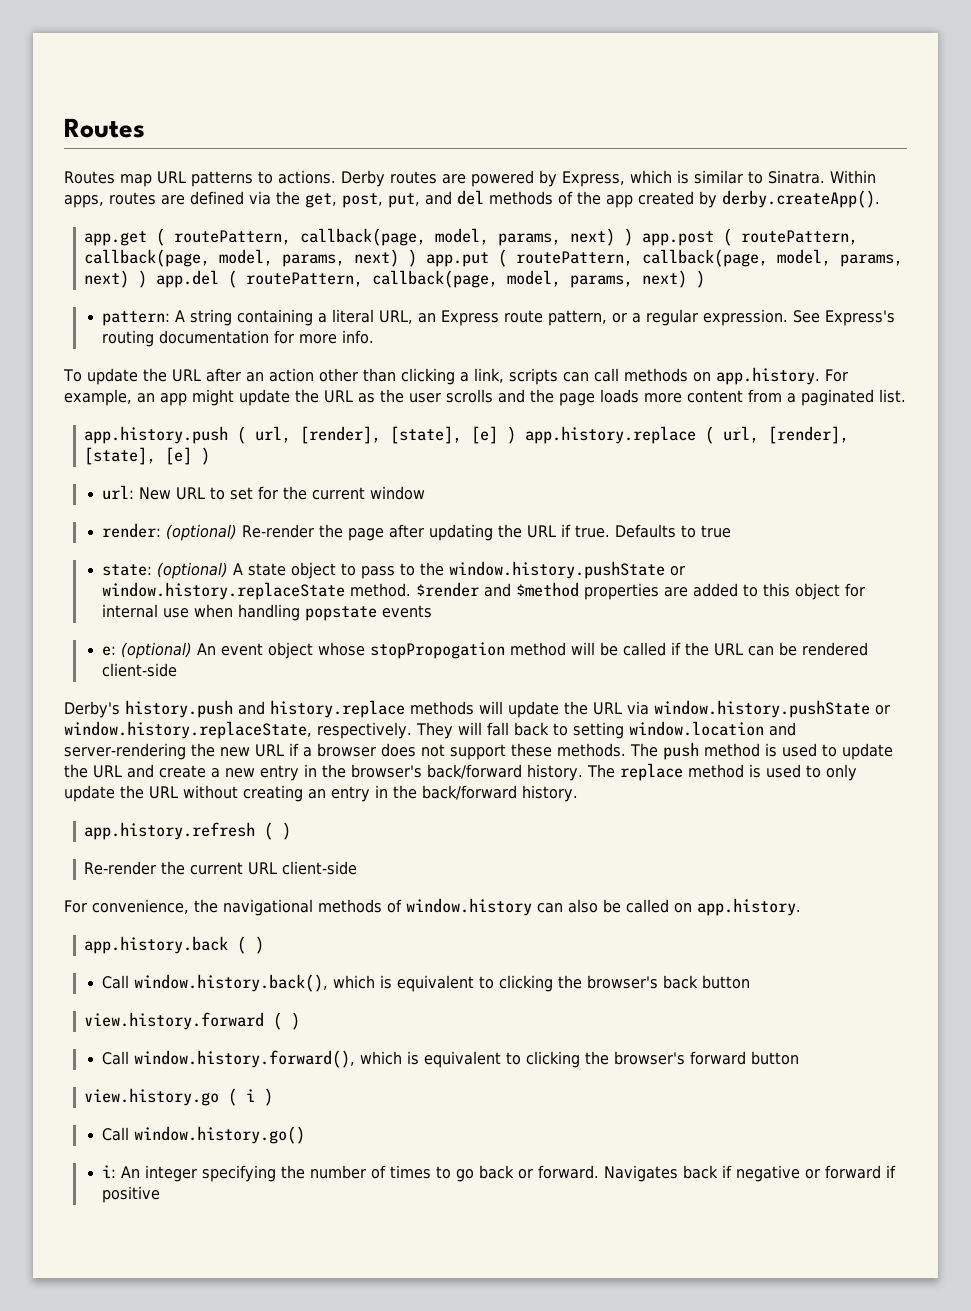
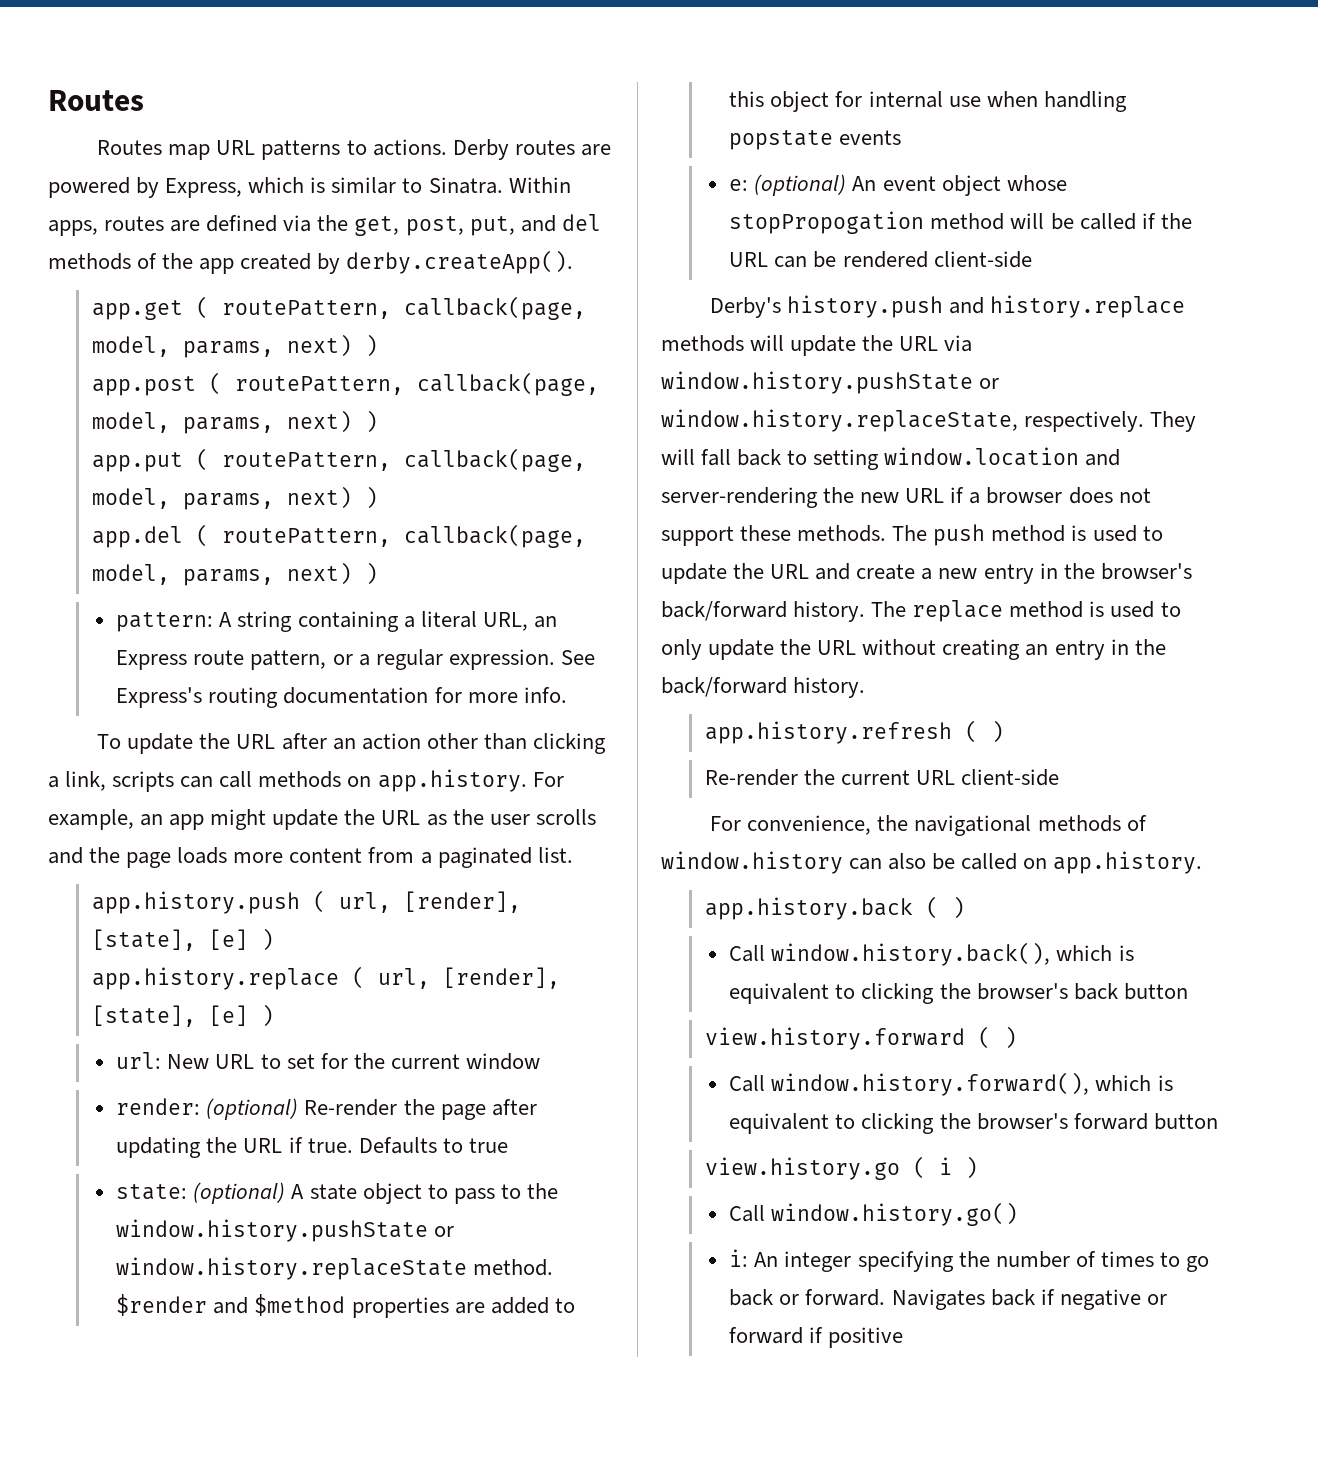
- app.get ( routePattern, callback(page, model, params, next) ) app.post ( routePattern, callback(page, model, params, next) ) app.put ( routePattern, callback(page, model, params, next) ) app.del ( routePattern, callback(page, model, params, next) )
+ app.get ( routePattern, callback(page, model, params, next) )
+ app.post ( routePattern, callback(page, model, params, next) )
+ app.put ( routePattern, callback(page, model, params, next) )
+ app.del ( routePattern, callback(page, model, params, next) )
- app.history.push ( url, [render], [state], [e] ) app.history.replace ( url, [render], [state], [e] )
+ app.history.push ( url, [render], [state], [e] )
+ app.history.replace ( url, [render], [state], [e] )

